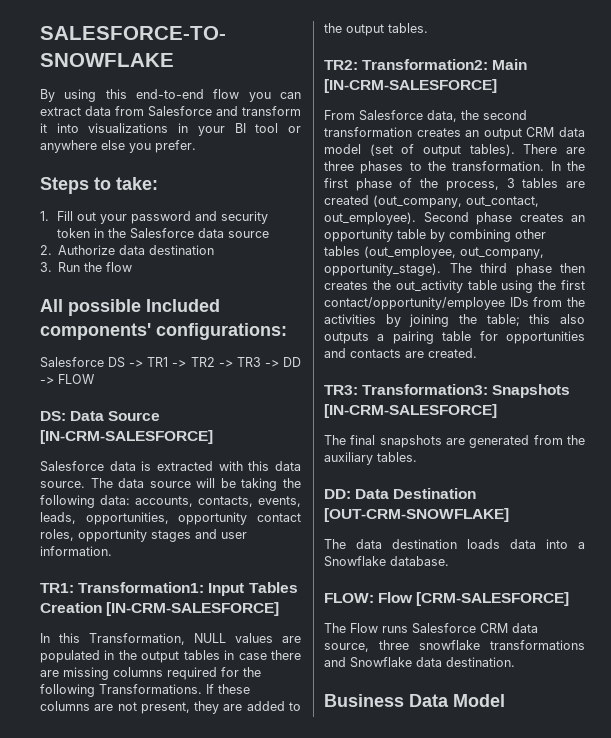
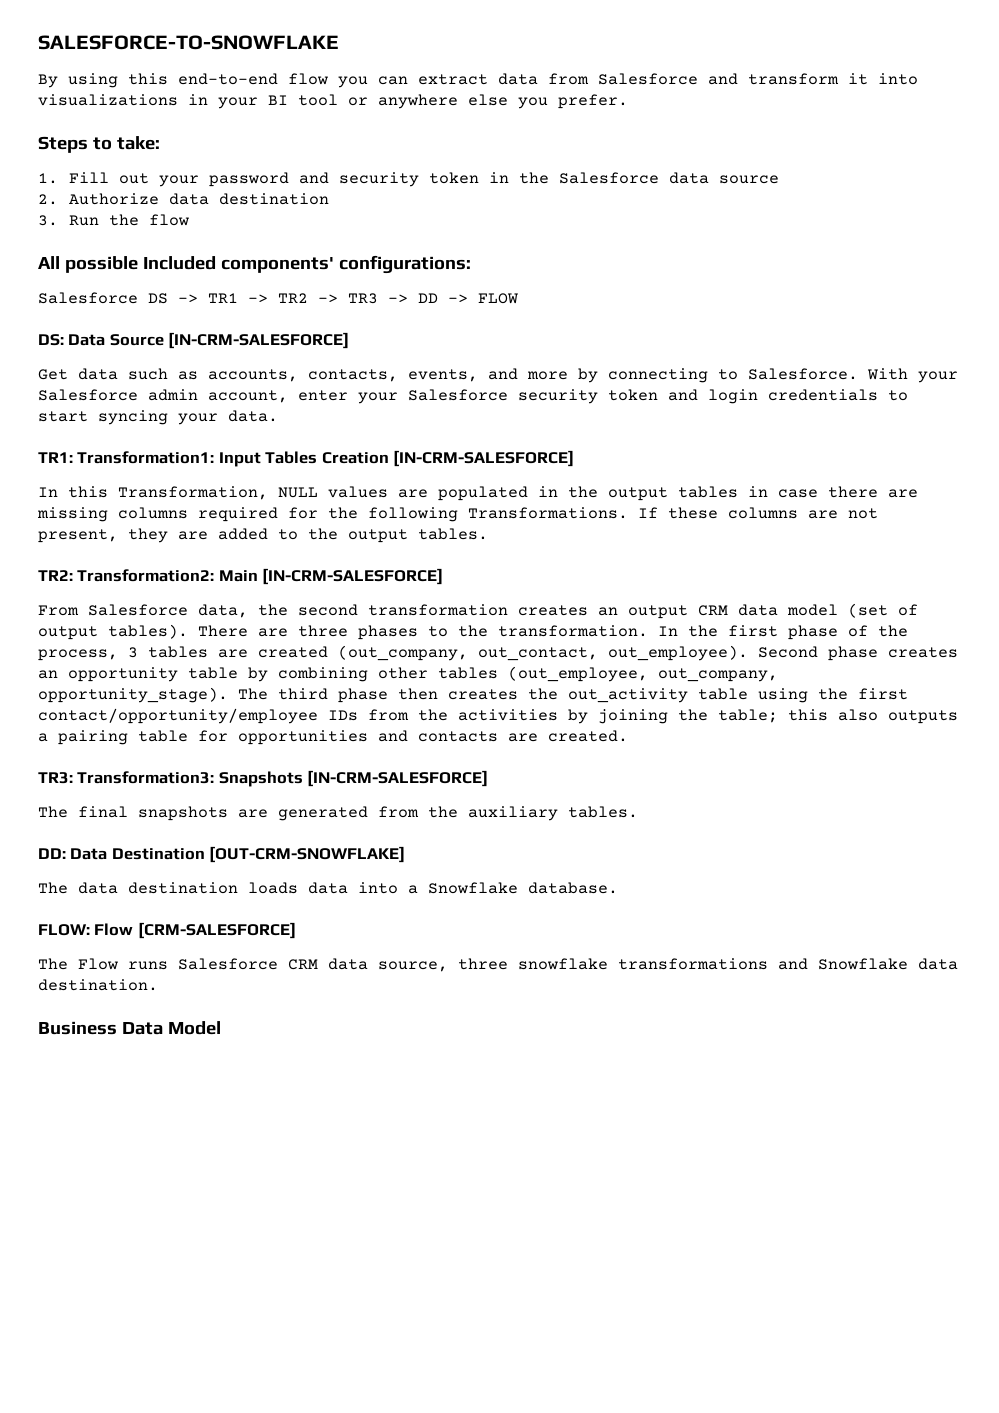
- Salesforce data is extracted with this data source. The data source will be taking the following data: accounts, contacts, events, leads, opportunities, opportunity contact roles, opportunity stages and user information.
+ Get data such as accounts, contacts, events, and more by connecting to Salesforce. With your Salesforce admin account, enter your Salesforce security token and login credentials to start syncing your data.

